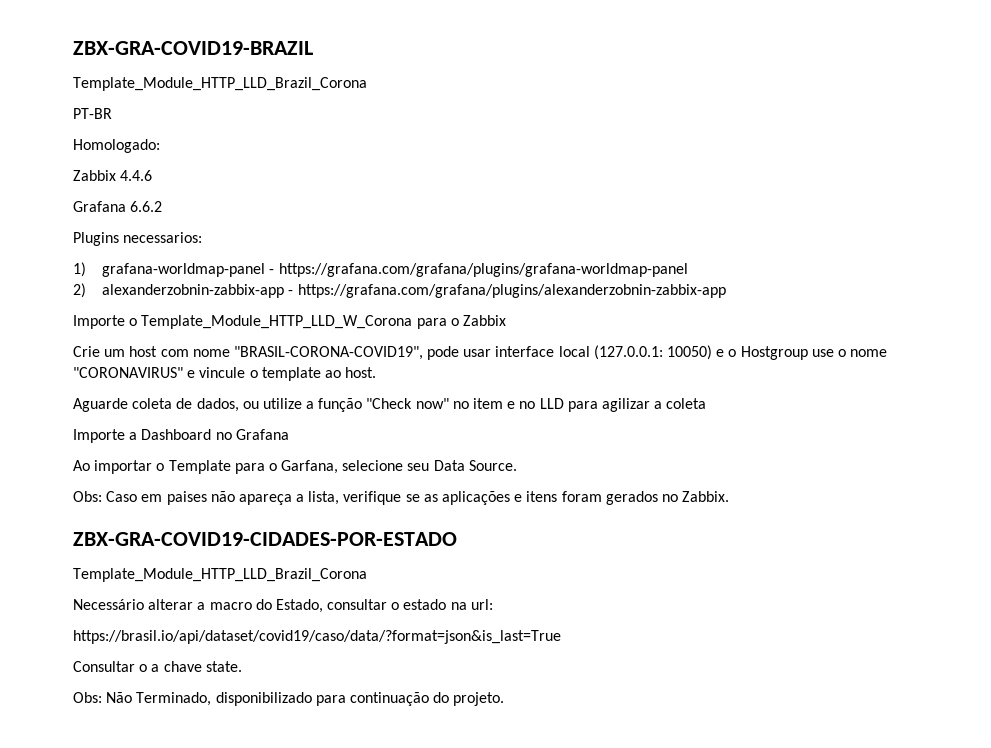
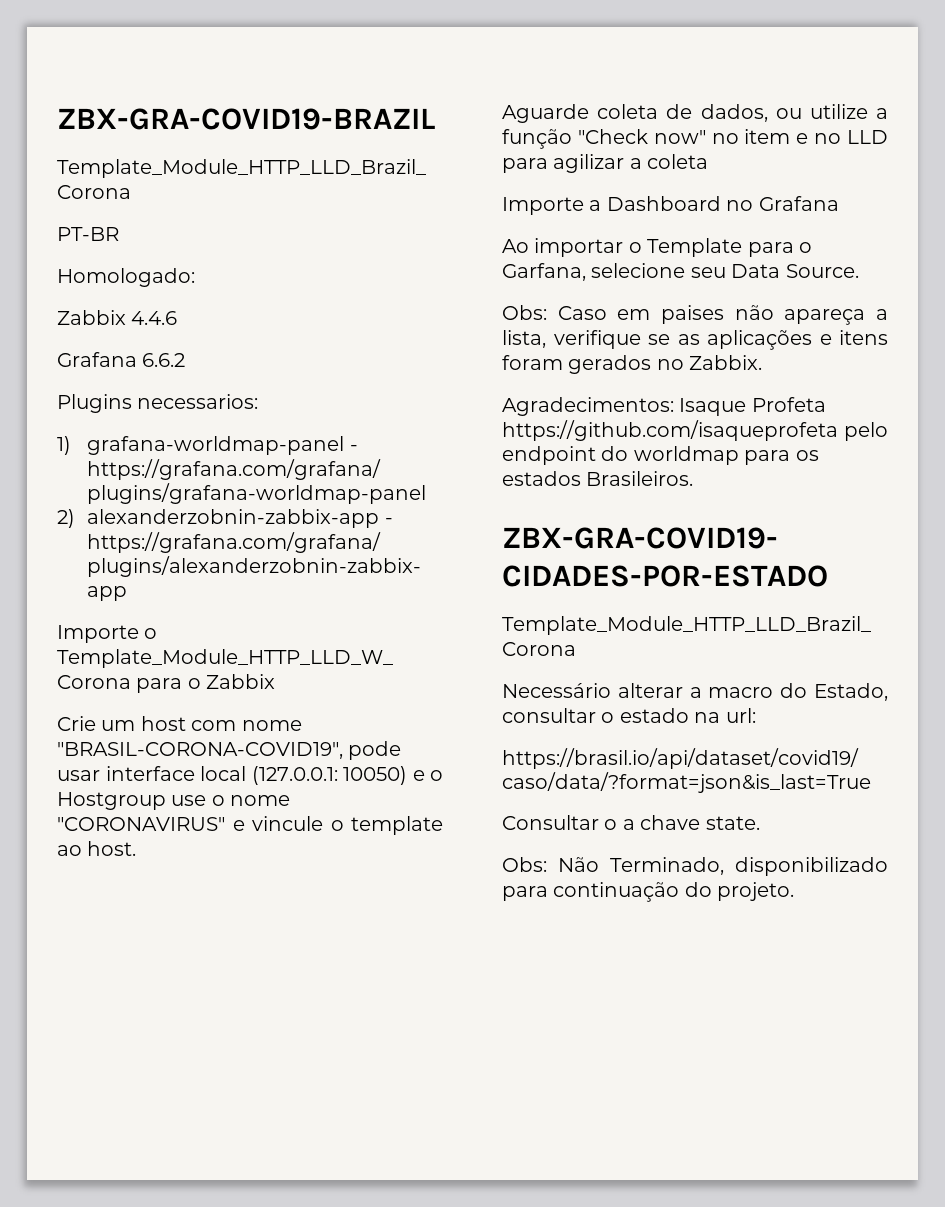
+ Agradecimentos: Isaque Profeta https://github.com/isaqueprofeta pelo endpoint do worldmap para os estados Brasileiros.

